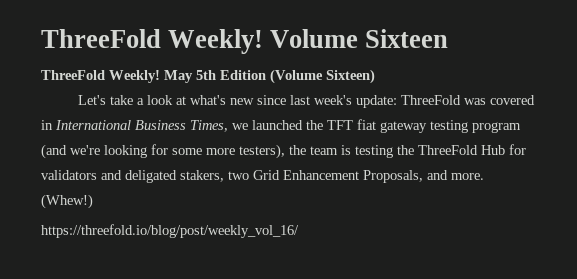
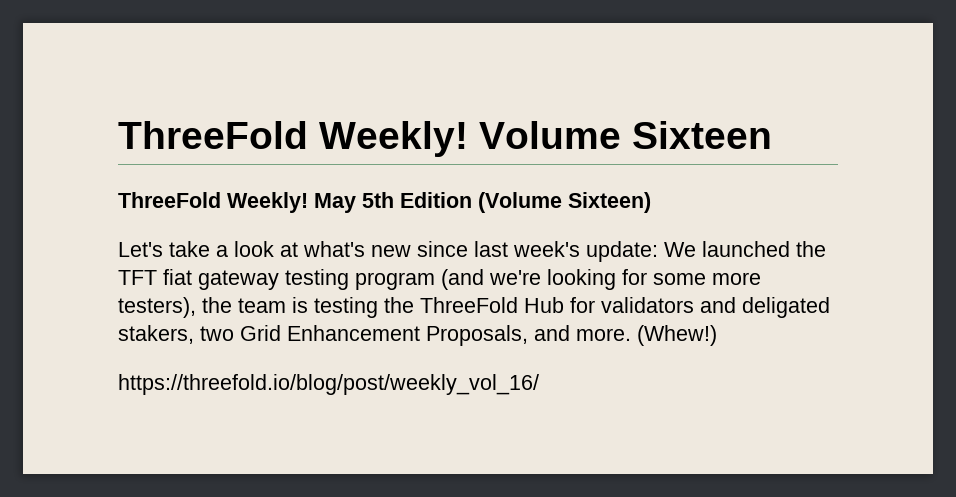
- Let's take a look at what's new since last week's update: ThreeFold was covered in International Business Times, we launched the TFT fiat gateway testing program (and we're looking for some more testers), the team is testing the ThreeFold Hub for validators and deligated stakers, two Grid Enhancement Proposals, and more.
+ Let's take a look at what's new since last week's update: We launched the TFT fiat gateway testing program (and we're looking for some more testers), the team is testing the ThreeFold Hub for validators and deligated stakers, two Grid Enhancement Proposals, and more.

